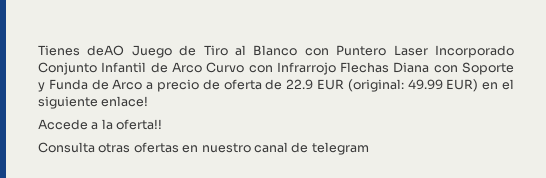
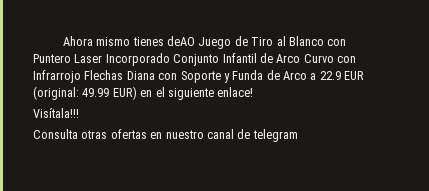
- Tienes deAO Juego de Tiro al Blanco con Puntero Laser Incorporado Conjunto Infantil de Arco Curvo con Infrarrojo Flechas Diana con Soporte y Funda de Arco a precio de oferta de 22.9 EUR (original: 49.99 EUR) en el siguiente enlace!
+ Ahora mismo tienes deAO Juego de Tiro al Blanco con Puntero Laser Incorporado Conjunto Infantil de Arco Curvo con Infrarrojo Flechas Diana con Soporte y Funda de Arco a 22.9 EUR (original: 49.99 EUR) en el siguiente enlace!
- Accede a la oferta!!
+ Visítala!!!

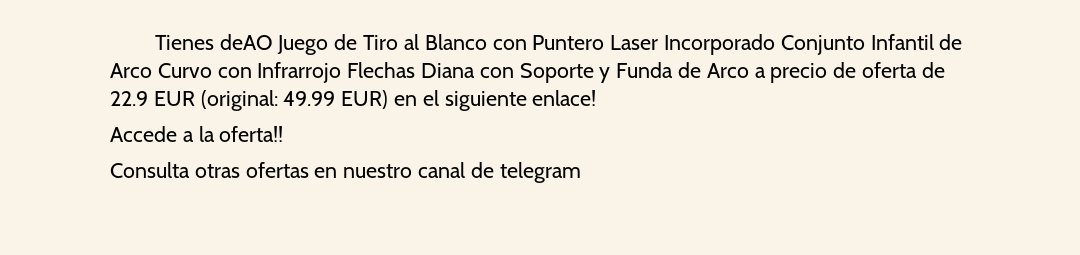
- Ahora mismo tienes deAO Juego de Tiro al Blanco con Puntero Laser Incorporado Conjunto Infantil de Arco Curvo con Infrarrojo Flechas Diana con Soporte y Funda de Arco a 22.9 EUR (original: 49.99 EUR) en el siguiente enlace!
+ Tienes deAO Juego de Tiro al Blanco con Puntero Laser Incorporado Conjunto Infantil de Arco Curvo con Infrarrojo Flechas Diana con Soporte y Funda de Arco a precio de oferta de 22.9 EUR (original: 49.99 EUR) en el siguiente enlace!
- Visítala!!!
+ Accede a la oferta!!

